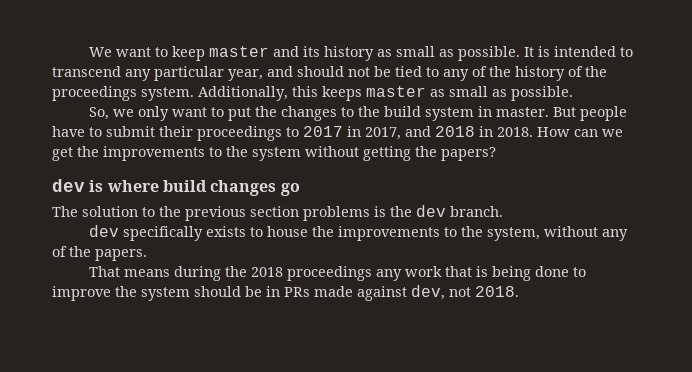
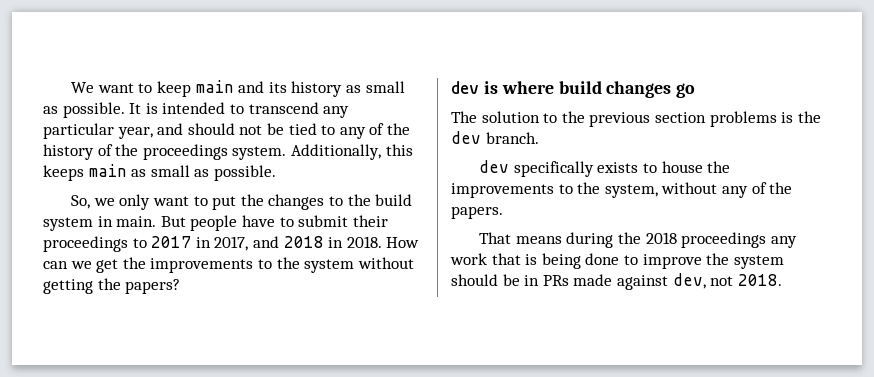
- We want to keep master and its history as small as possible.
+ We want to keep main and its history as small as possible.
- Additionally, this keeps master as small as possible.
+ Additionally, this keeps main as small as possible.
- So, we only want to put the changes to the build system in master.
+ So, we only want to put the changes to the build system in main.

